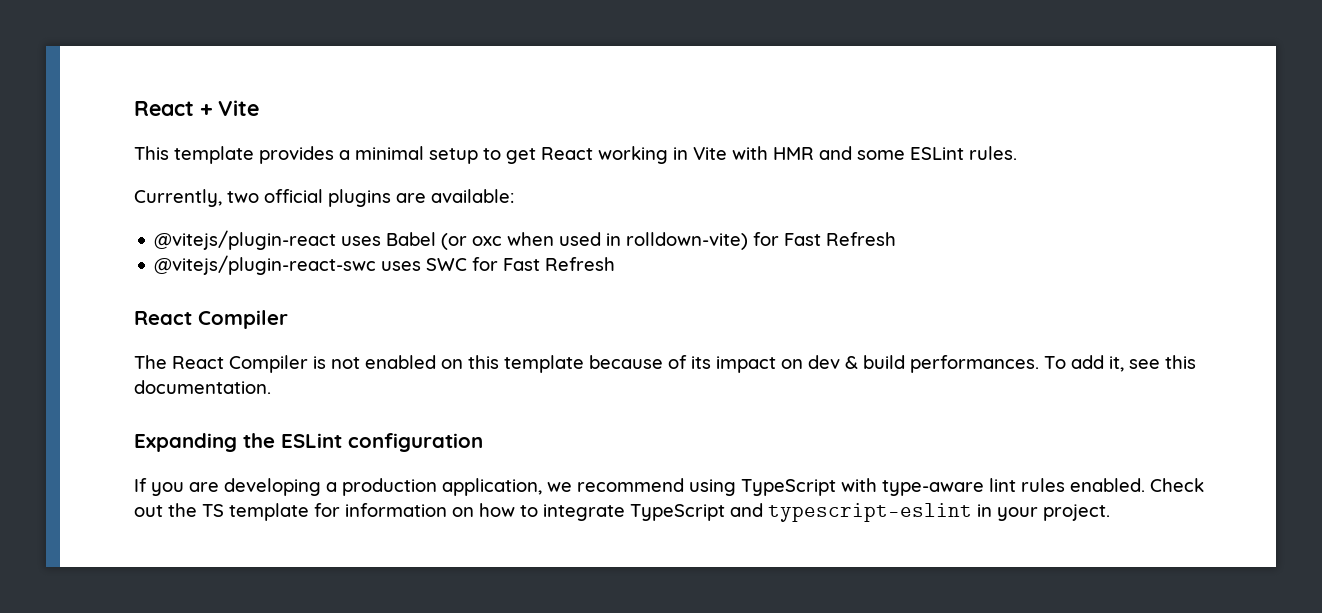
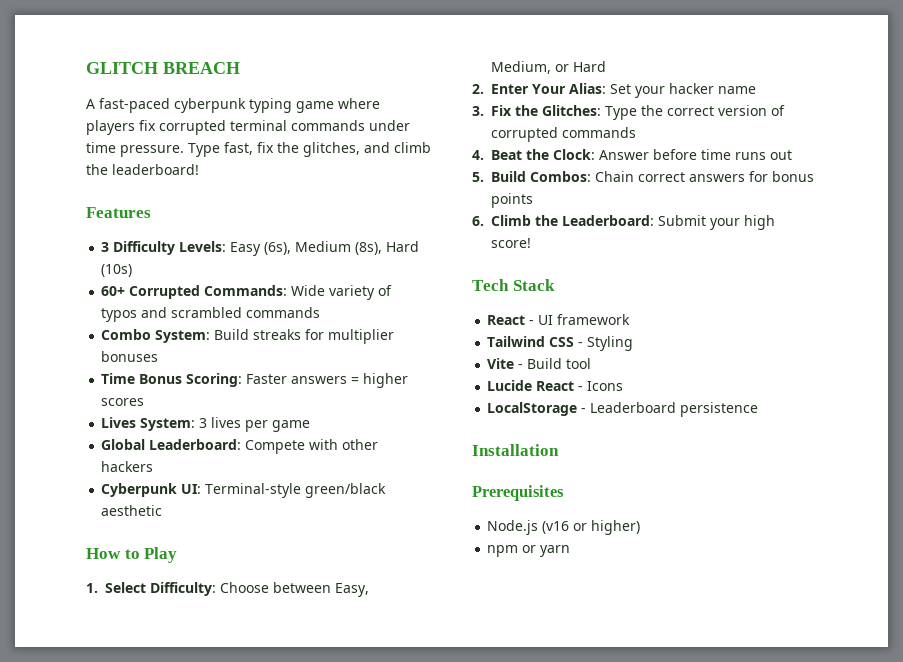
- React + Vite
- This template provides a minimal setup to get React working in Vite with HMR and some ESLint rules.
- Currently, two official plugins are available:
- @vitejs/plugin-react uses Babel (or oxc when used in rolldown-vite) for Fast Refresh
- @vitejs/plugin-react-swc uses SWC for Fast Refresh
- React Compiler
- The React Compiler is not enabled on this template because of its impact on dev & build performances. To add it, see this documentation.
- Expanding the ESLint configuration
- If you are developing a production application, we recommend using TypeScript with type-aware lint rules enabled. Check out the TS template for information on how to integrate TypeScript and typescript-eslint in your project.
+ GLITCH BREACH
+ A fast-paced cyberpunk typing game where players fix corrupted terminal commands under time pressure. Type fast, fix the glitches, and climb the leaderboard!
+ Features
+ 3 Difficulty Levels: Easy (6s), Medium (8s), Hard (10s)
+ 60+ Corrupted Commands: Wide variety of typos and scrambled commands
+ Combo System: Build streaks for multiplier bonuses
+ Time Bonus Scoring: Faster answers = higher scores
+ Lives System: 3 lives per game
+ Global Leaderboard: Compete with other hackers
+ Cyberpunk UI: Terminal-style green/black aesthetic
+ How to Play
+ 1. Select Difficulty: Choose between Easy, Medium, or Hard
+ 2. Enter Your Alias: Set your hacker name
+ 3. Fix the Glitches: Type the correct version of corrupted commands
+ 4. Beat the Clock: Answer before time runs out
+ 5. Build Combos: Chain correct answers for bonus points
+ 6. Climb the Leaderboard: Submit your high score!
+ Tech Stack
+ React - UI framework
+ Tailwind CSS - Styling
+ Vite - Build tool
+ Lucide React - Icons
+ LocalStorage - Leaderboard persistence
+ Installation
+ Prerequisites
+ Node.js (v16 or higher)
+ npm or yarn

